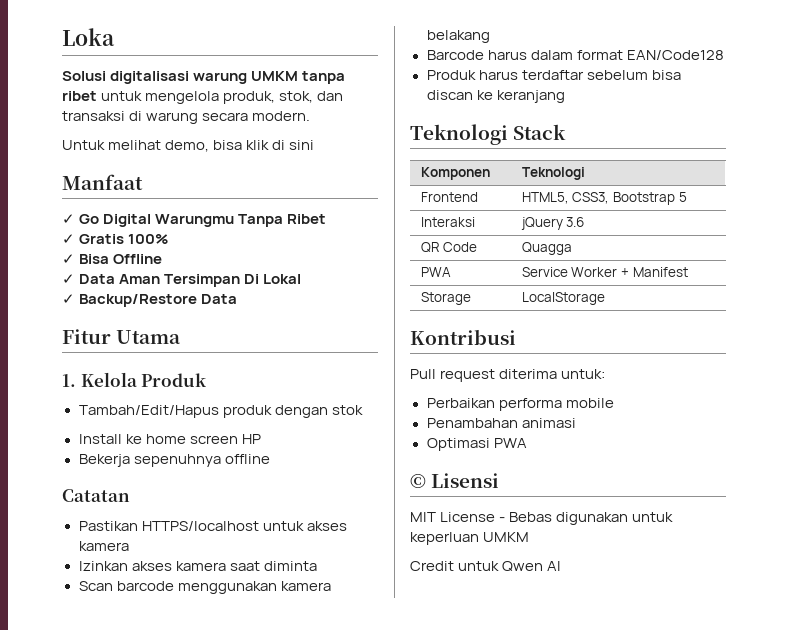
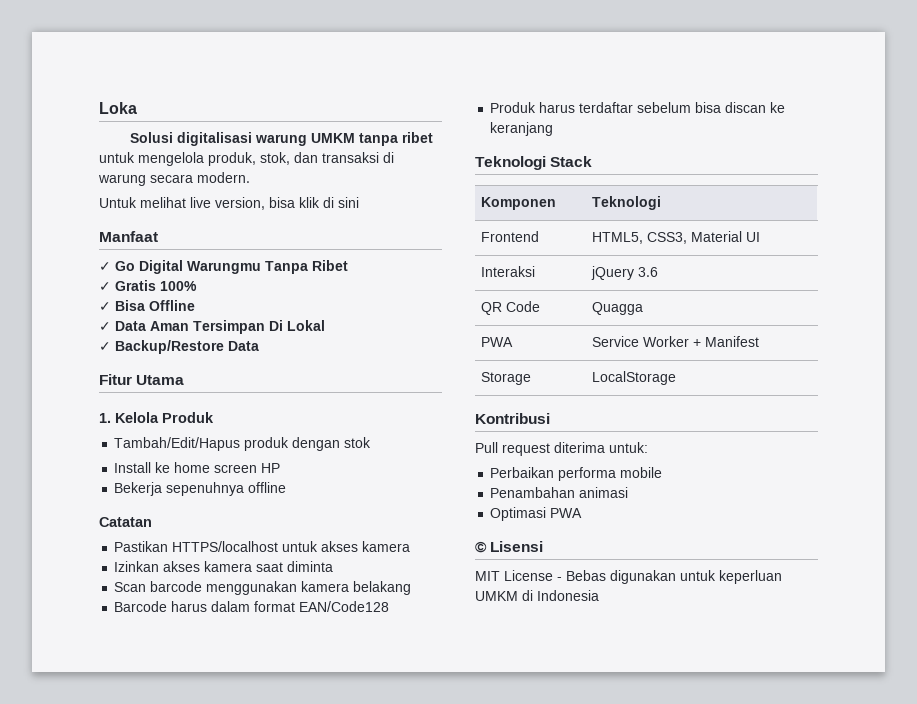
- Untuk melihat demo, bisa klik di sini
+ Untuk melihat live version, bisa klik di sini
- Frontend | HTML5, CSS3, Bootstrap 5
+ Frontend | HTML5, CSS3, Material UI
- MIT License - Bebas digunakan untuk keperluan UMKM
- Credit untuk Qwen AI
+ MIT License - Bebas digunakan untuk keperluan UMKM di Indonesia

